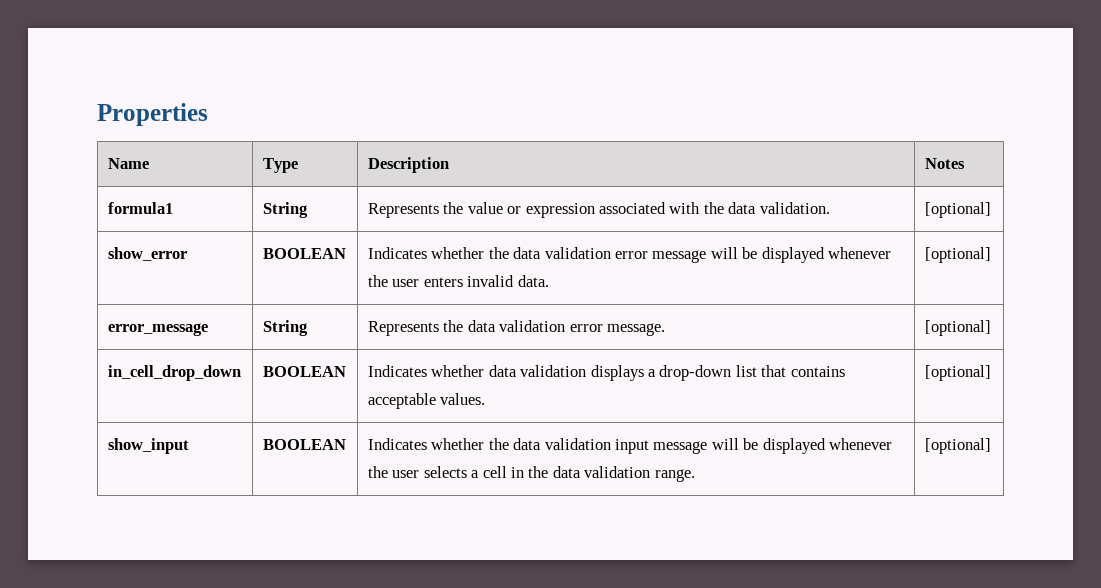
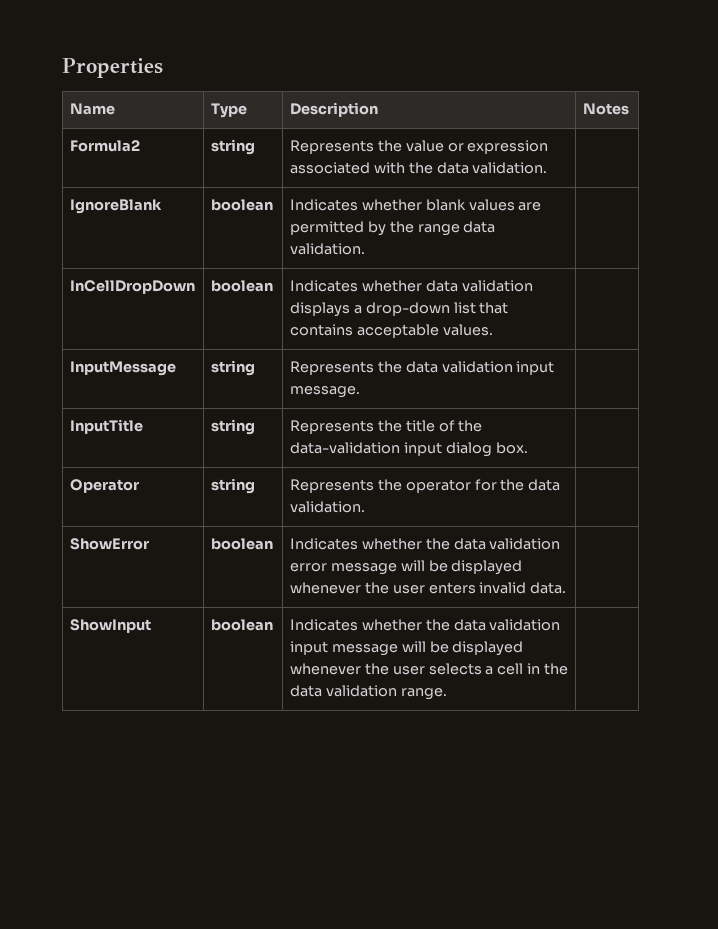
- formula1 | String | Represents the value or expression associated with the data validation. | [optional]
- show_error | BOOLEAN | Indicates whether the data validation error message will be displayed whenever the user enters invalid data. | [optional]
- error_message | String | Represents the data validation error message. | [optional]
- in_cell_drop_down | BOOLEAN | Indicates whether data validation displays a drop-down list that contains acceptable values. | [optional]
- show_input | BOOLEAN | Indicates whether the data validation input message will be displayed whenever the user selects a cell in the data validation range. | [optional]
+ Formula2 | string | Represents the value or expression associated with the data validation. |
+ IgnoreBlank | boolean | Indicates whether blank values are permitted by the range data validation. |
+ InCellDropDown | boolean | Indicates whether data validation displays a drop-down list that contains acceptable values. |
+ InputMessage | string | Represents the data validation input message. |
+ InputTitle | string | Represents the title of the data-validation input dialog box. |
+ Operator | string | Represents the operator for the data validation. |
+ ShowError | boolean | Indicates whether the data validation error message will be displayed whenever the user enters invalid data. |
+ ShowInput | boolean | Indicates whether the data validation input message will be displayed whenever the user selects a cell in the data validation range. |

